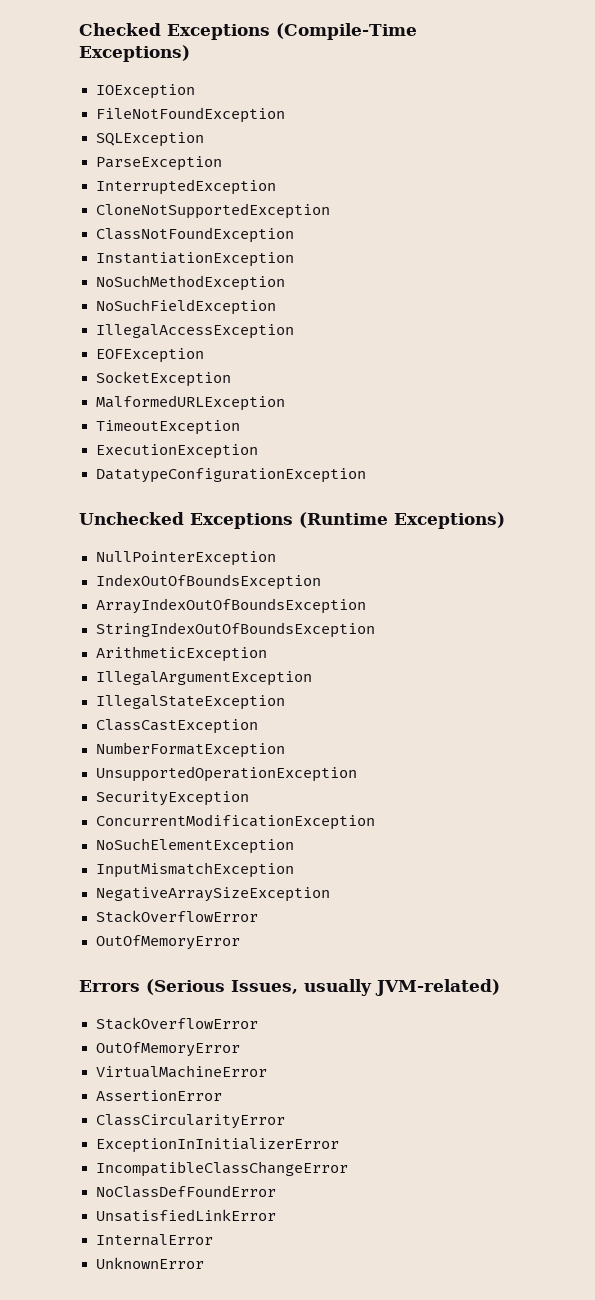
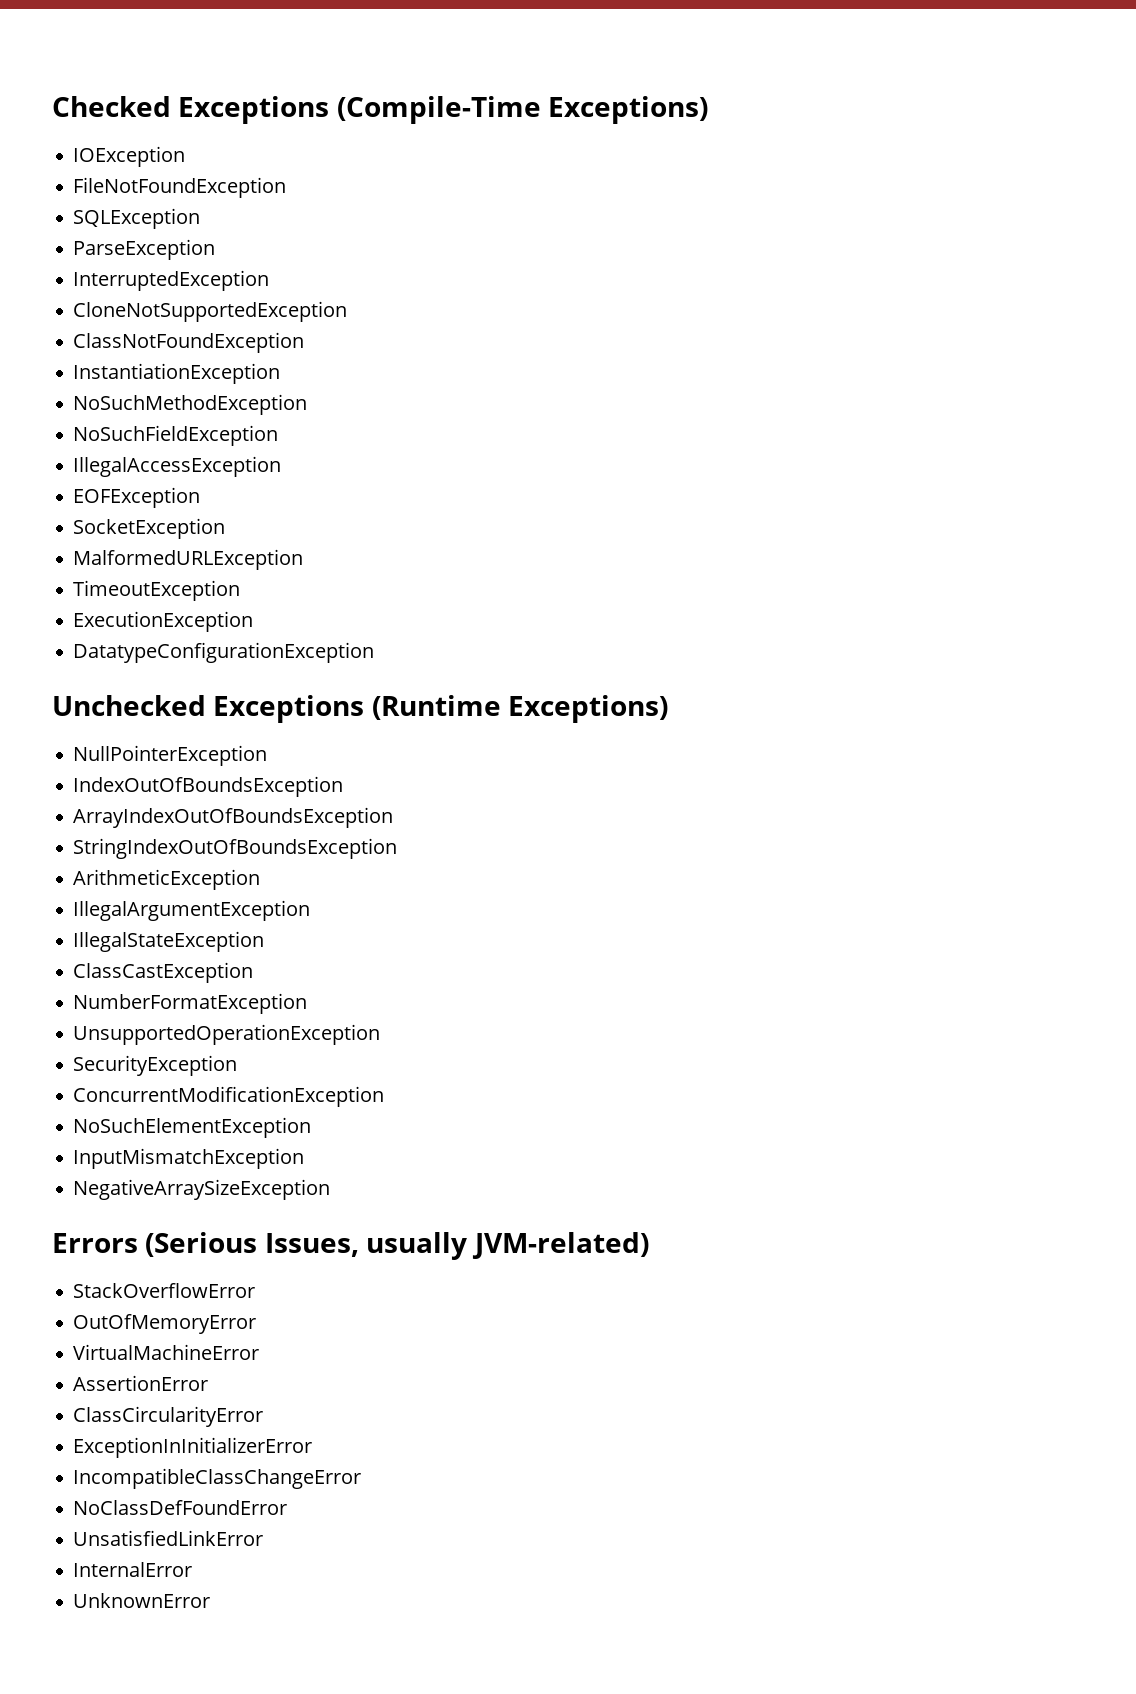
  NegativeArraySizeException
- StackOverflowError
- OutOfMemoryError

